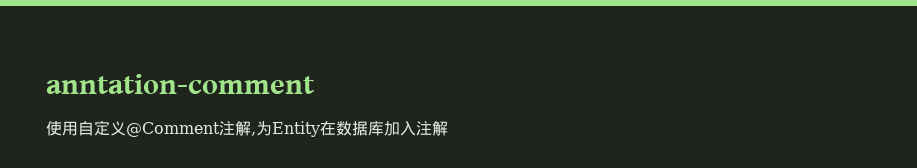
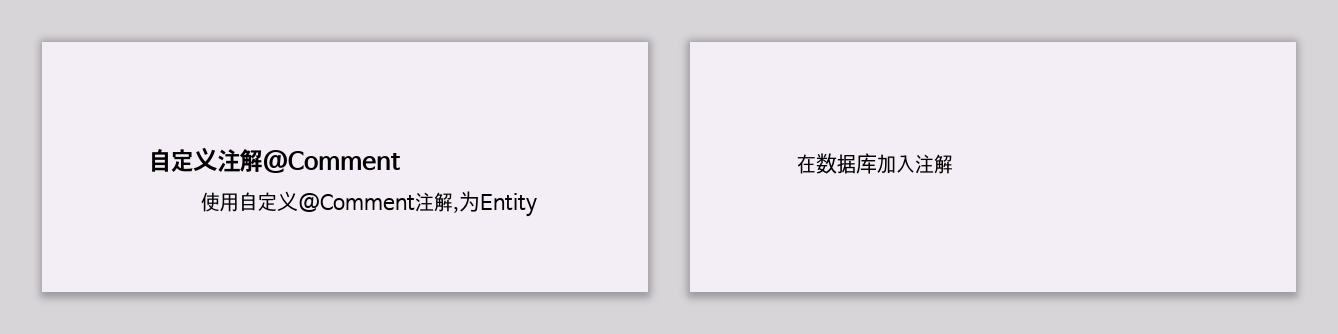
- anntation-comment
+ 自定义注解@Comment

